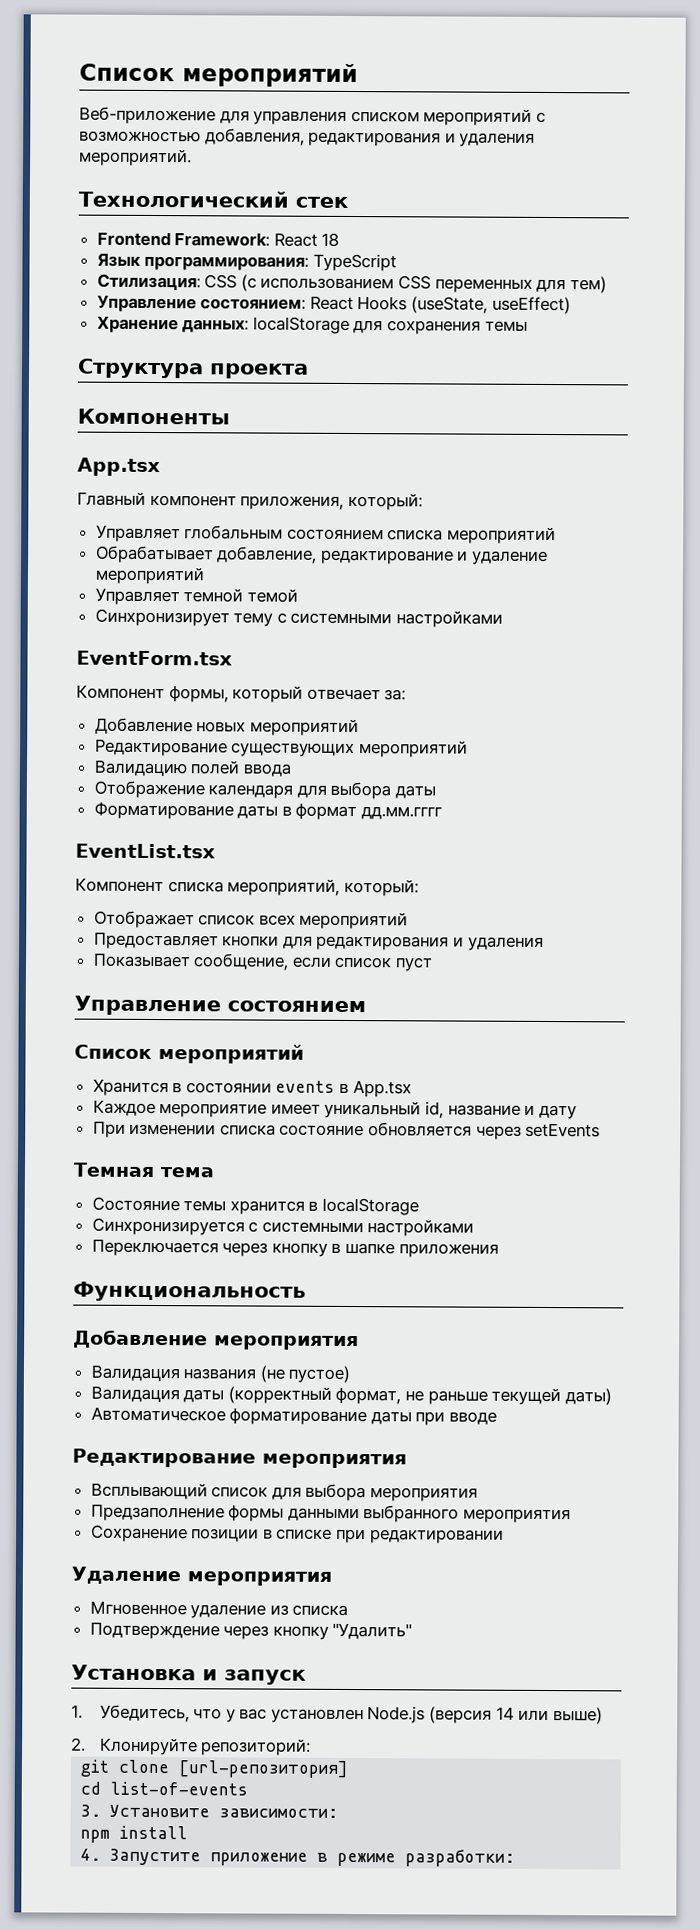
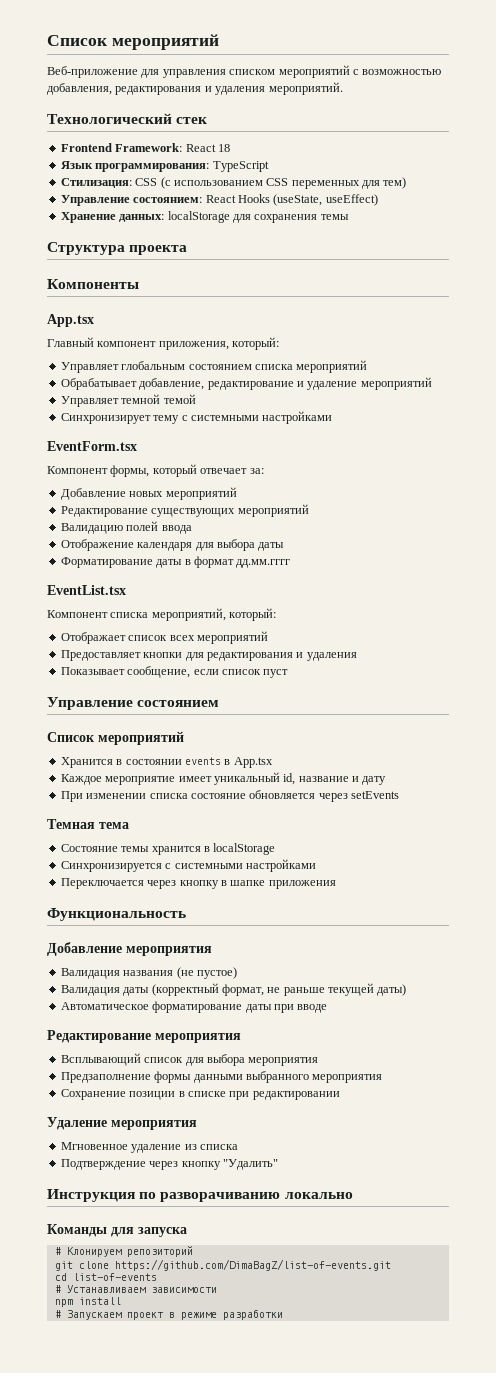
- Установка и запуск
- 1. Убедитесь, что у вас установлен Node.js (версия 14 или выше)
- 2. Клонируйте репозиторий:
+ Инструкция по разворачиванию локально
+ Команды для запуска
+ # Клонируем репозиторий
- git clone [url-репозитория]
+ git clone https://github.com/DimaBagZ/list-of-events.git
- 3. Установите зависимости:
+ # Устанавливаем зависимости
- 4. Запустите приложение в режиме разработки:
+ # Запускаем проект в режиме разработки

